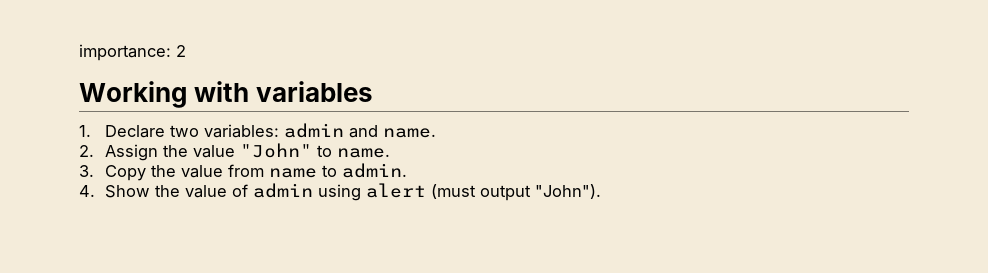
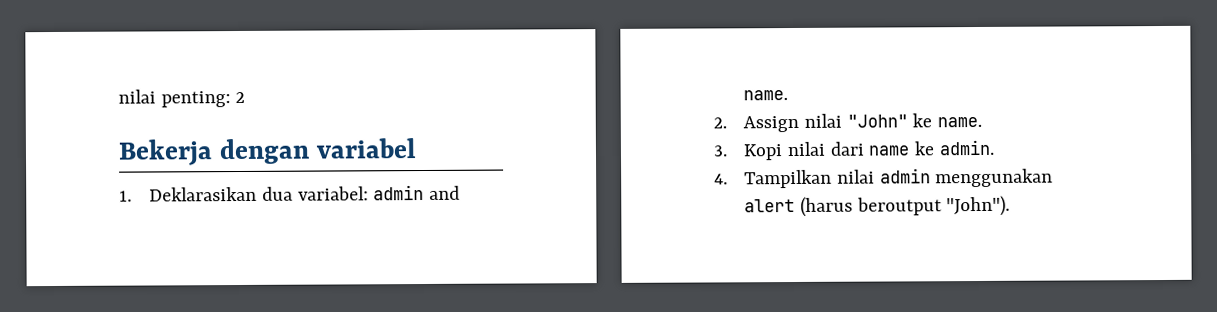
- importance: 2
+ nilai penting: 2
- Working with variables
- 1. Declare two variables: admin and name.
+ Bekerja dengan variabel
+ 1. Deklarasikan dua variabel: admin and name.
- 2. Assign the value "John" to name.
- 3. Copy the value from name to admin.
- 4. Show the value of admin using alert (must output "John").
+ 2. Assign nilai "John" ke name.
+ 3. Kopi nilai dari name ke admin.
+ 4. Tampilkan nilai admin menggunakan alert (harus beroutput "John").

